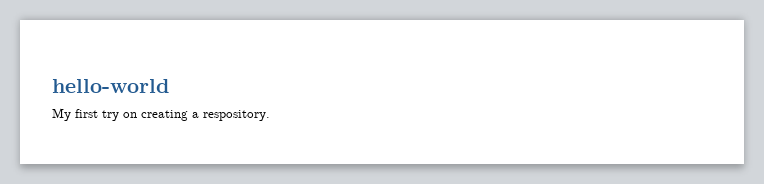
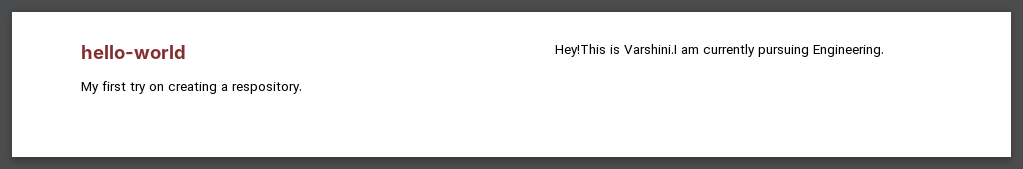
+ Hey!This is Varshini.I am currently pursuing Engineering.

